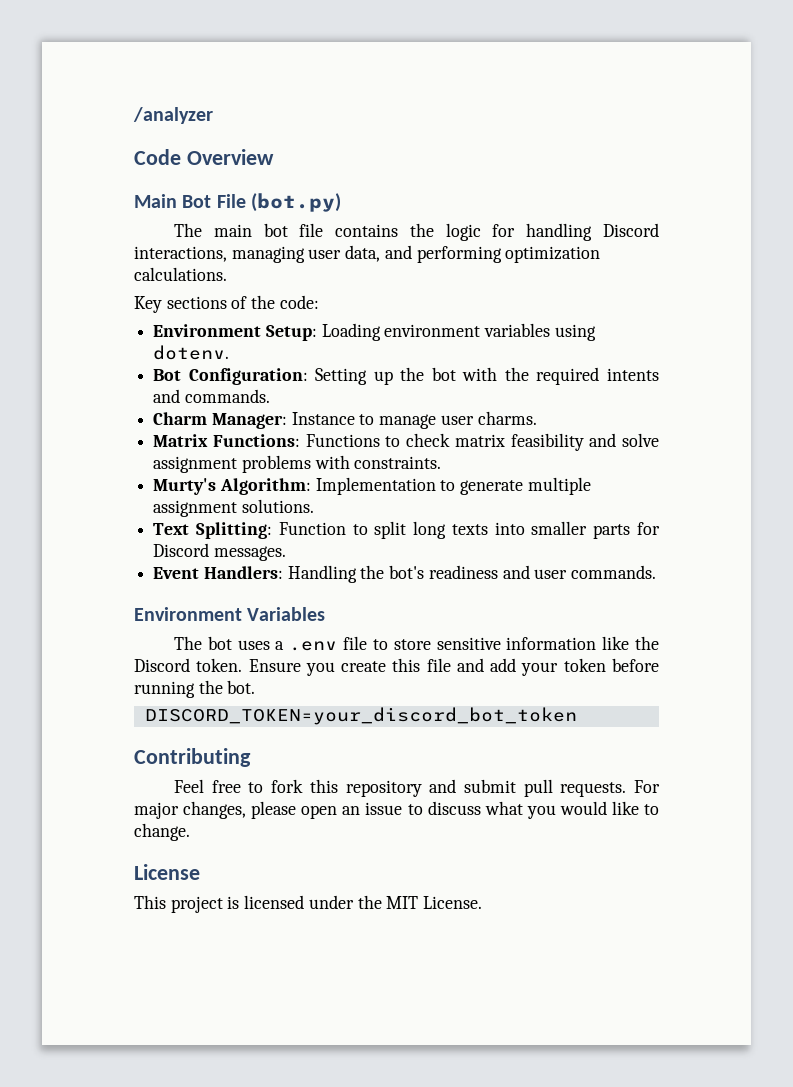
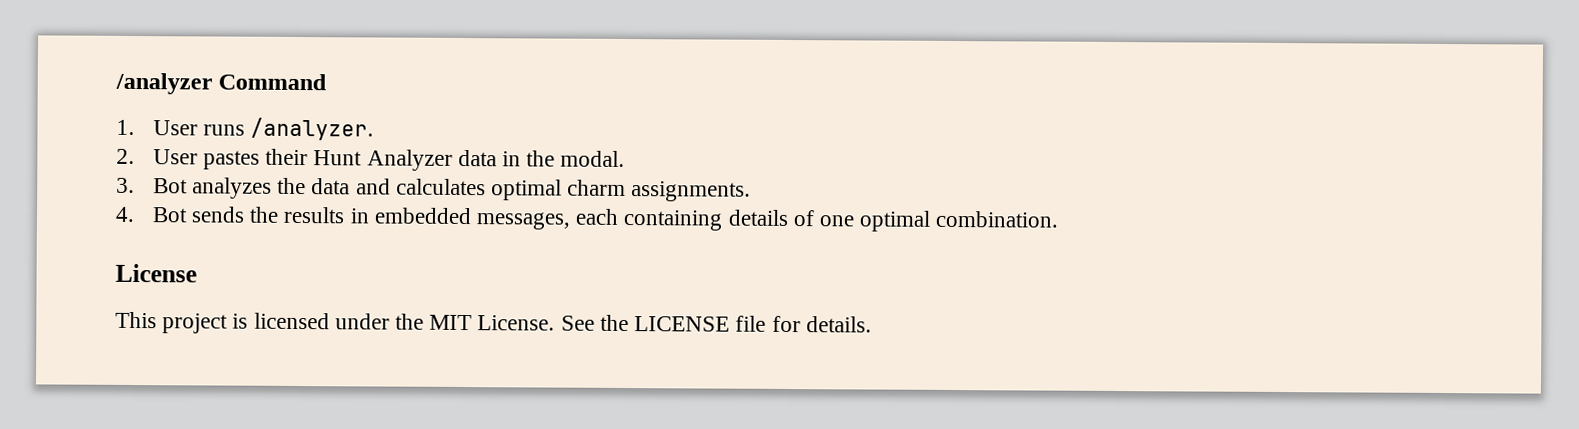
- /analyzer
- Code Overview
- Main Bot File (bot.py)
- The main bot file contains the logic for handling Discord interactions, managing user data, and performing optimization calculations.
- Key sections of the code:
- Environment Setup: Loading environment variables using dotenv.
- Bot Configuration: Setting up the bot with the required intents and commands.
- Charm Manager: Instance to manage user charms.
- Matrix Functions: Functions to check matrix feasibility and solve assignment problems with constraints.
- Murty's Algorithm: Implementation to generate multiple assignment solutions.
- Text Splitting: Function to split long texts into smaller parts for Discord messages.
- Event Handlers: Handling the bot's readiness and user commands.
- Environment Variables
- The bot uses a .env file to store sensitive information like the Discord token. Ensure you create this file and add your token before running the bot.
- DISCORD_TOKEN=your_discord_bot_token
- Contributing
- Feel free to fork this repository and submit pull requests. For major changes, please open an issue to discuss what you would like to change.
+ /analyzer Command
+ 1. User runs /analyzer.
+ 2. User pastes their Hunt Analyzer data in the modal.
+ 3. Bot analyzes the data and calculates optimal charm assignments.
+ 4. Bot sends the results in embedded messages, each containing details of one optimal combination.
+ See the LICENSE file for details.

